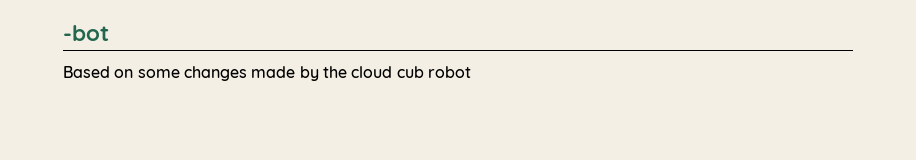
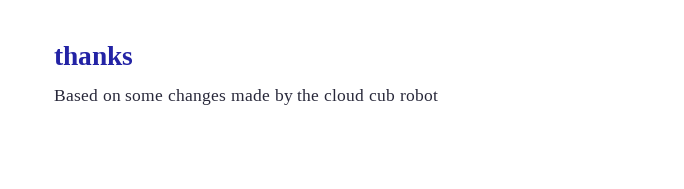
- -bot
+ thanks

